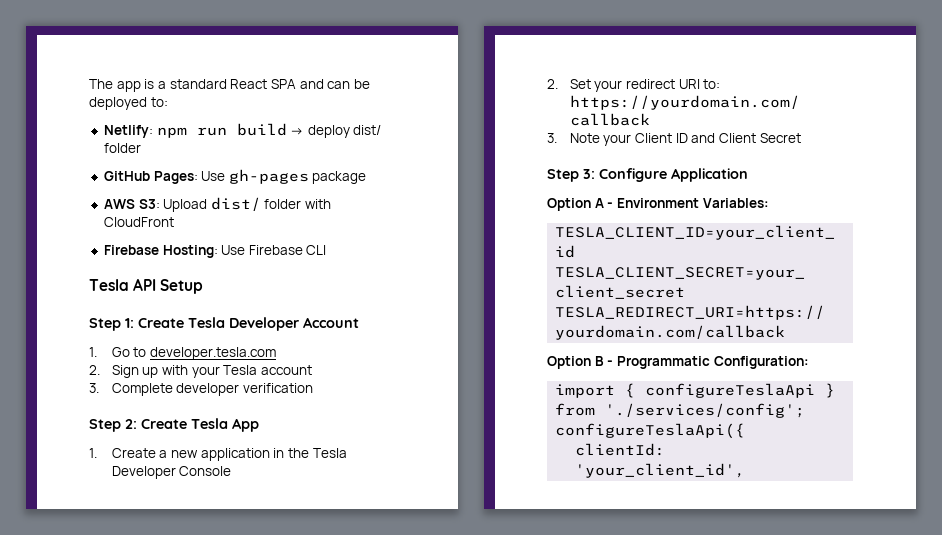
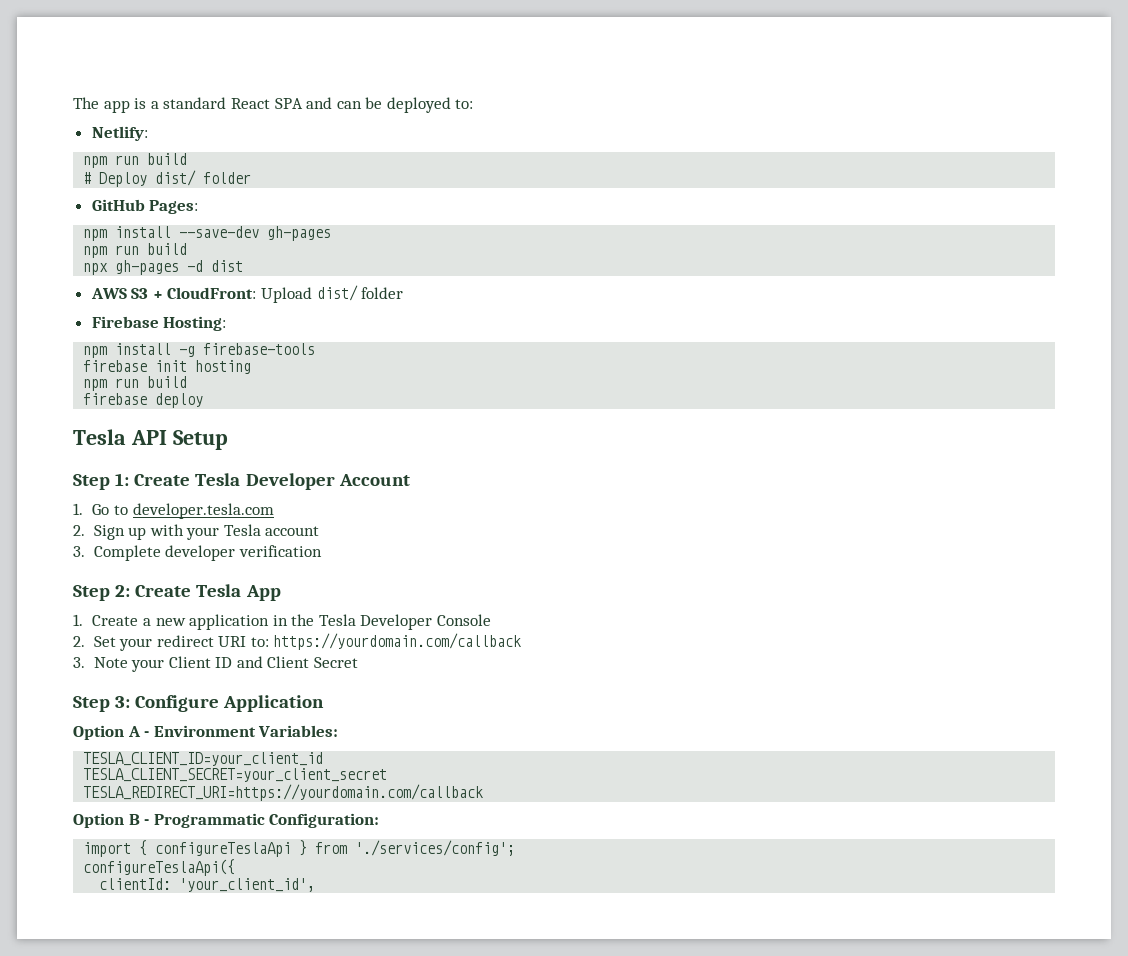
- Netlify: npm run build → deploy dist/ folder
+ Netlify:
+ npm run build
+ # Deploy dist/ folder
- GitHub Pages: Use gh-pages package
- AWS S3: Upload dist/ folder with CloudFront
+ GitHub Pages:
+ npm install --save-dev gh-pages
+ npm run build
+ npx gh-pages -d dist
+ AWS S3 + CloudFront: Upload dist/ folder
- Firebase Hosting: Use Firebase CLI
+ Firebase Hosting:
+ npm install -g firebase-tools
+ firebase init hosting
+ npm run build
+ firebase deploy

